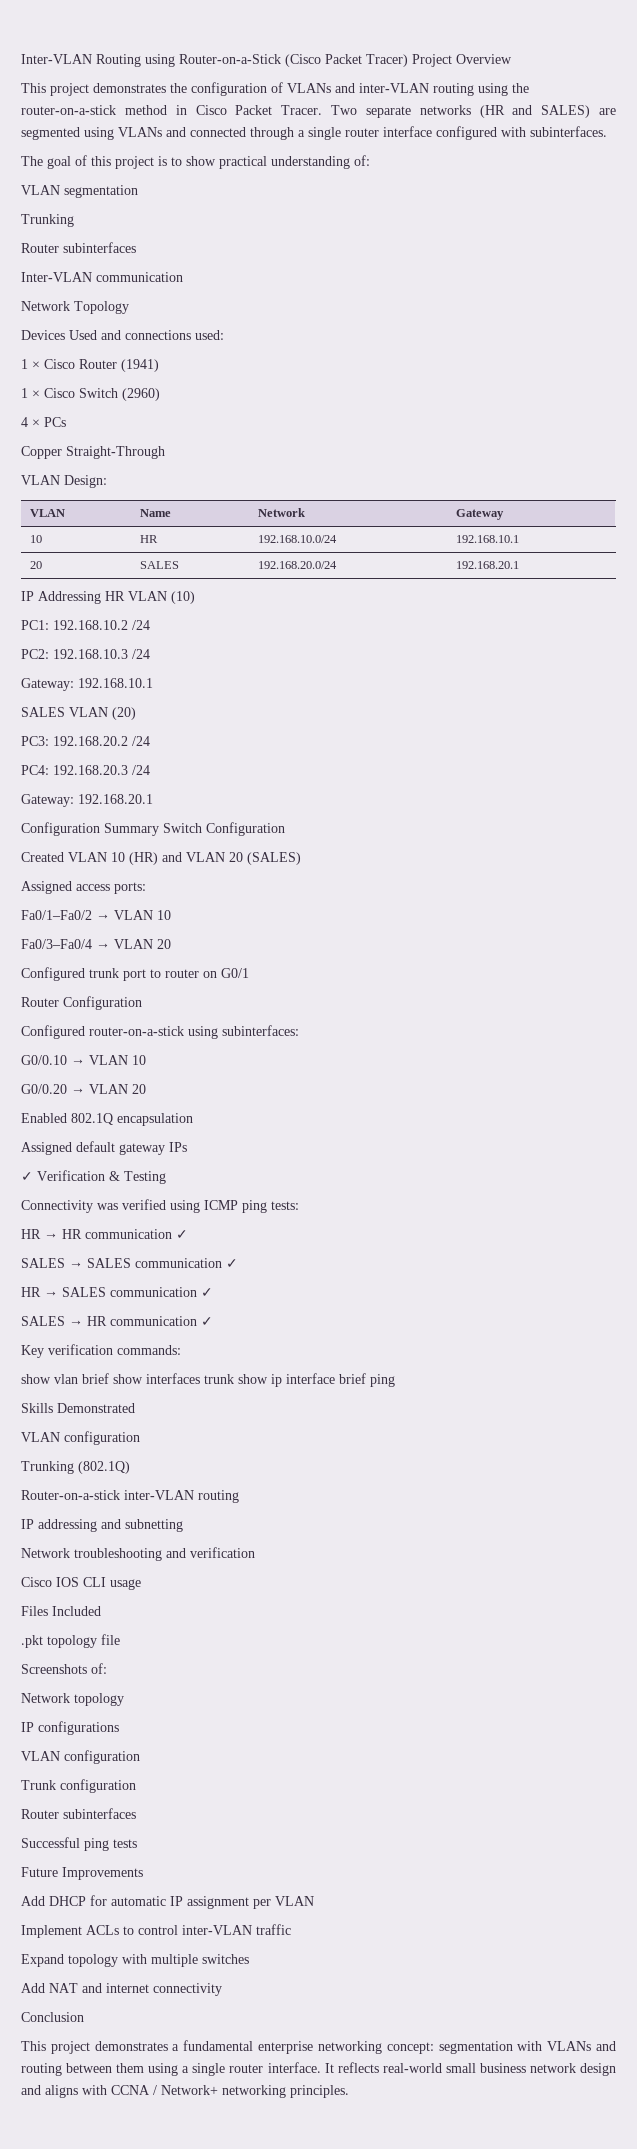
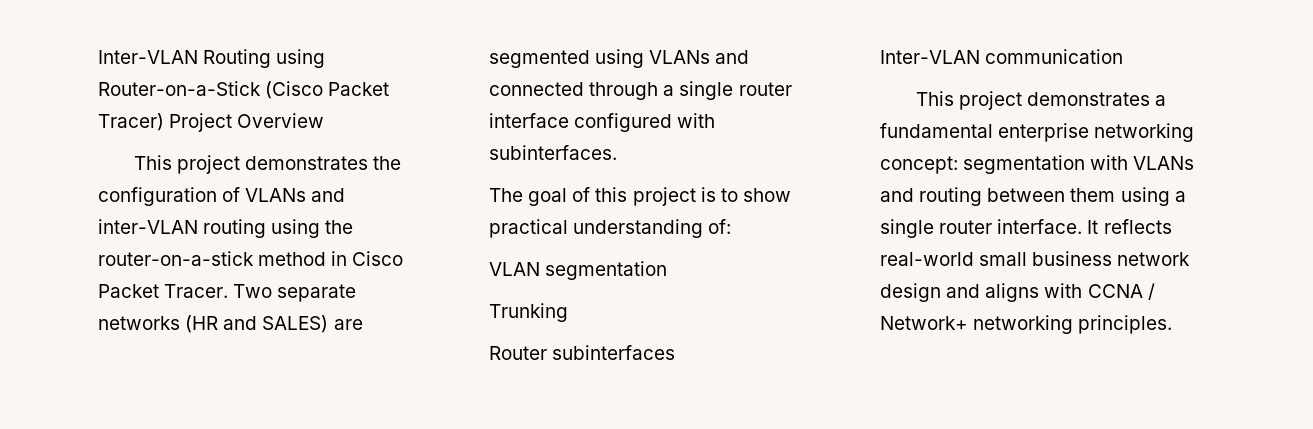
- Network Topology
- Devices Used and connections used:
- 1 × Cisco Router (1941)
- 1 × Cisco Switch (2960)
- 4 × PCs
- Copper Straight-Through
- VLAN Design:
- VLAN | Name | Network | Gateway
- 10 | HR | 192.168.10.0/24 | 192.168.10.1
- 20 | SALES | 192.168.20.0/24 | 192.168.20.1
- IP Addressing HR VLAN (10)
- PC1: 192.168.10.2 /24
- PC2: 192.168.10.3 /24
- Gateway: 192.168.10.1
- SALES VLAN (20)
- PC3: 192.168.20.2 /24
- PC4: 192.168.20.3 /24
- Gateway: 192.168.20.1
- Configuration Summary Switch Configuration
- Created VLAN 10 (HR) and VLAN 20 (SALES)
- Assigned access ports:
- Fa0/1–Fa0/2 → VLAN 10
- Fa0/3–Fa0/4 → VLAN 20
- Configured trunk port to router on G0/1
- Router Configuration
- Configured router-on-a-stick using subinterfaces:
- G0/0.10 → VLAN 10
- G0/0.20 → VLAN 20
- Enabled 802.1Q encapsulation
- Assigned default gateway IPs
- ✓ Verification & Testing
- Connectivity was verified using ICMP ping tests:
- HR → HR communication ✓
- SALES → SALES communication ✓
- HR → SALES communication ✓
- SALES → HR communication ✓
- Key verification commands:
- show vlan brief show interfaces trunk show ip interface brief ping
- Skills Demonstrated
- VLAN configuration
- Trunking (802.1Q)
- Router-on-a-stick inter-VLAN routing
- IP addressing and subnetting
- Network troubleshooting and verification
- Cisco IOS CLI usage
- Files Included
- .pkt topology file
- Screenshots of:
- Network topology
- IP configurations
- VLAN configuration
- Trunk configuration
- Router subinterfaces
- Successful ping tests
- Future Improvements
- Add DHCP for automatic IP assignment per VLAN
- Implement ACLs to control inter-VLAN traffic
- Expand topology with multiple switches
- Add NAT and internet connectivity
- Conclusion

